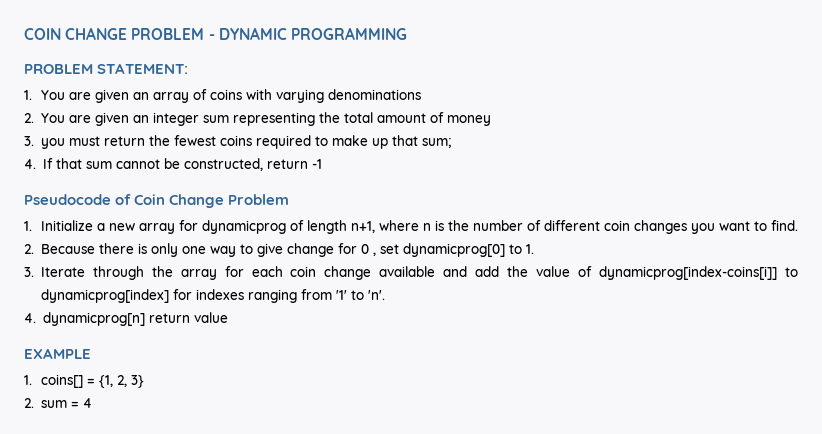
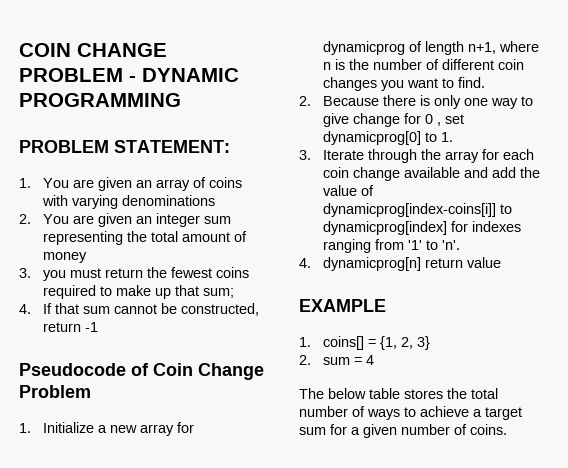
+ The below table stores the total number of ways to achieve a target sum for a given number of coins.

